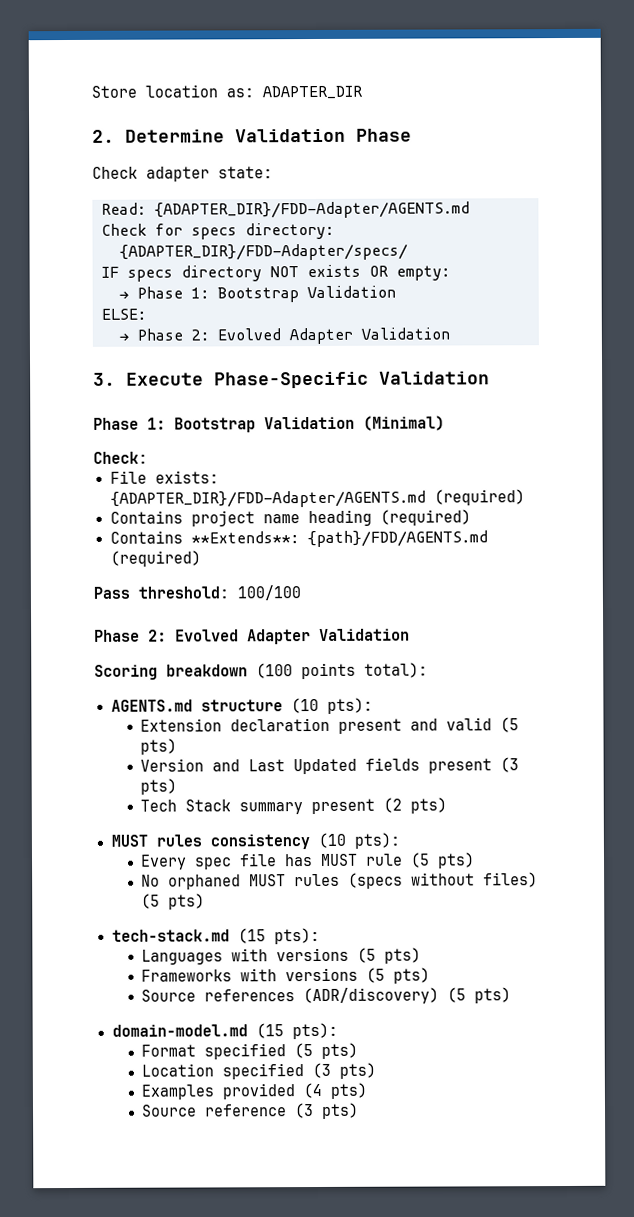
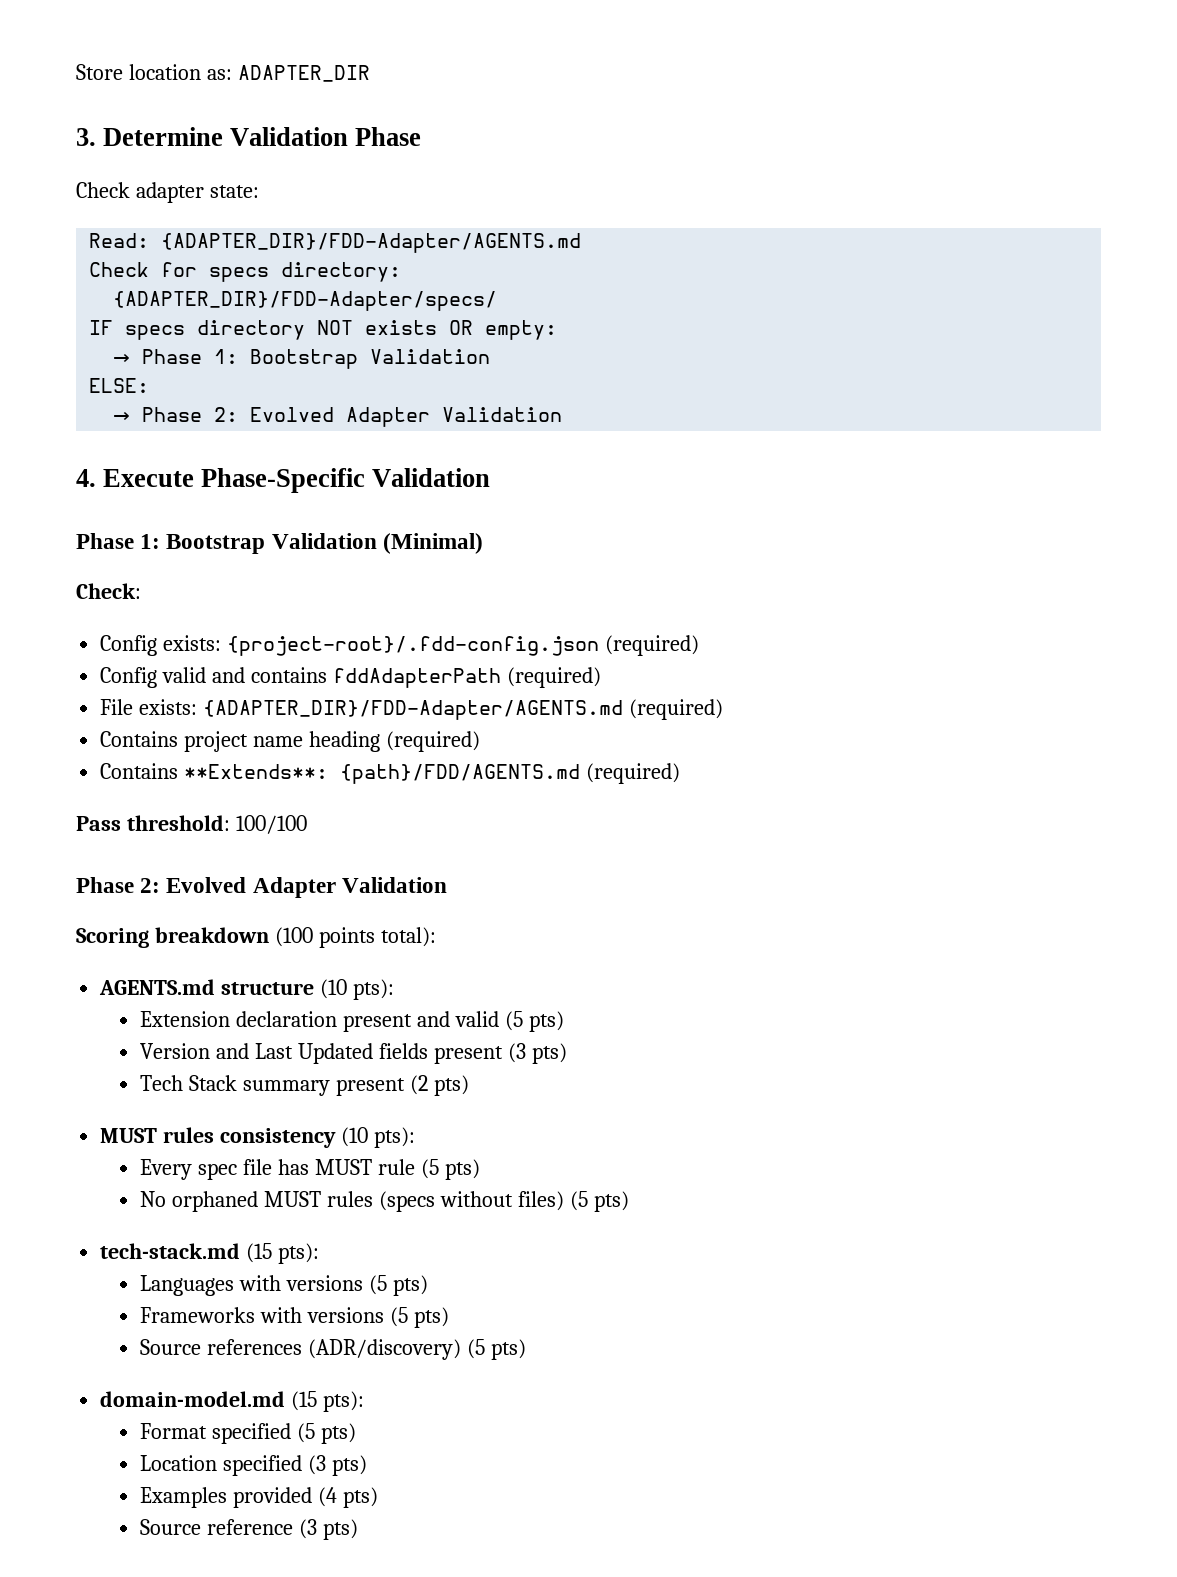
- 2. Determine Validation Phase
+ 3. Determine Validation Phase
- 3. Execute Phase-Specific Validation
+ 4. Execute Phase-Specific Validation
+ Config exists: {project-root}/.fdd-config.json (required)
+ Config valid and contains fddAdapterPath (required)

